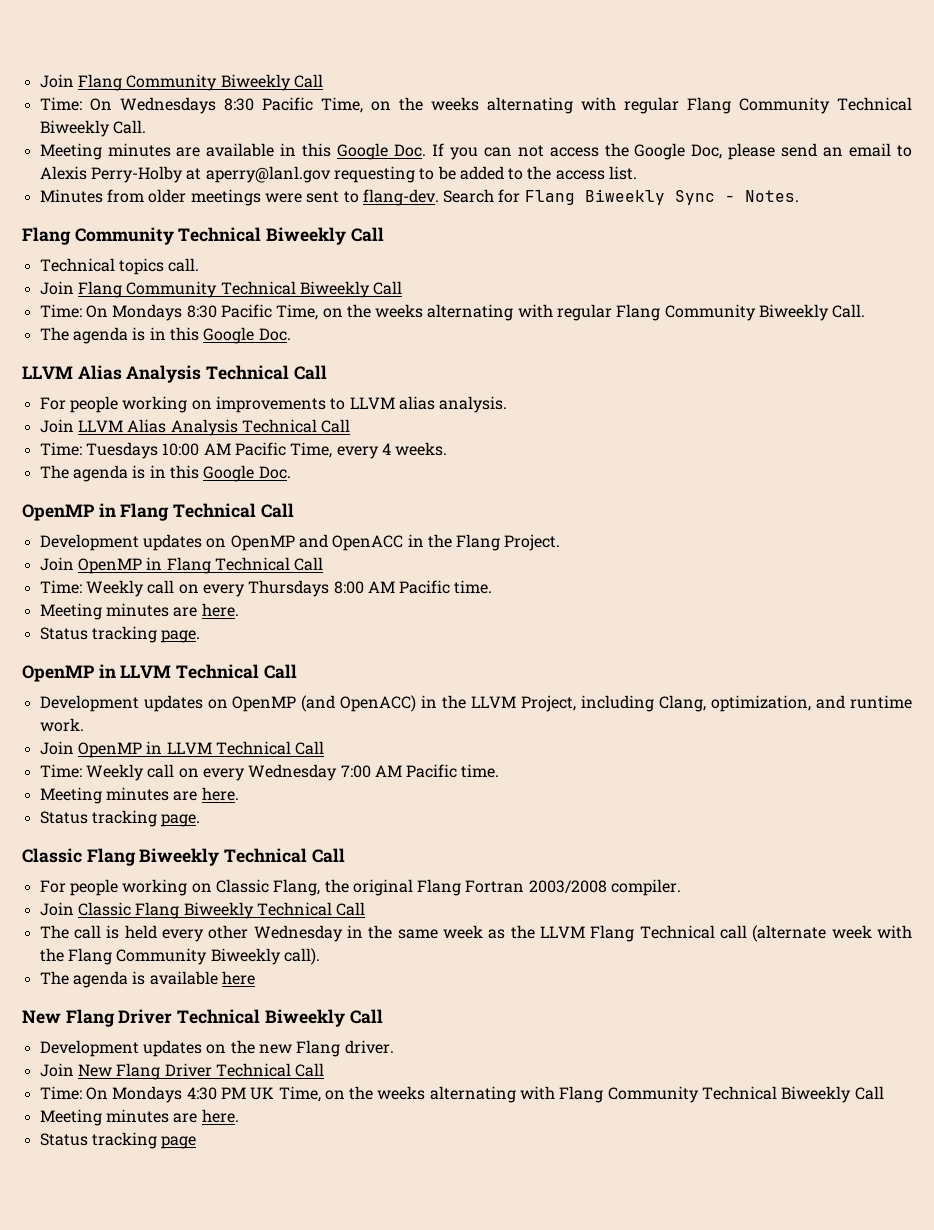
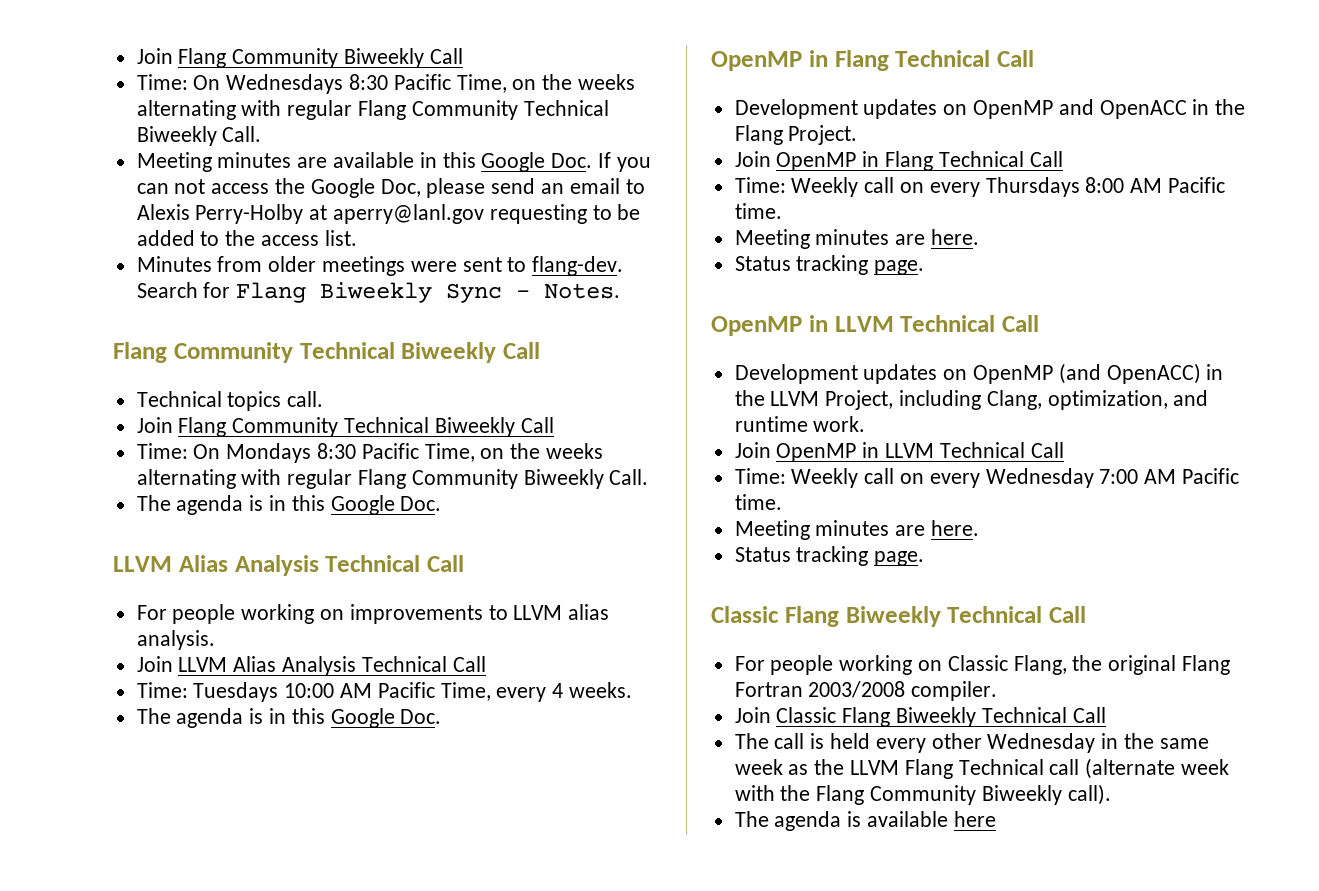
- New Flang Driver Technical Biweekly Call
- Development updates on the new Flang driver.
- Join New Flang Driver Technical Call
- Time: On Mondays 4:30 PM UK Time, on the weeks alternating with Flang Community Technical Biweekly Call
- Meeting minutes are here.
- Status tracking page

